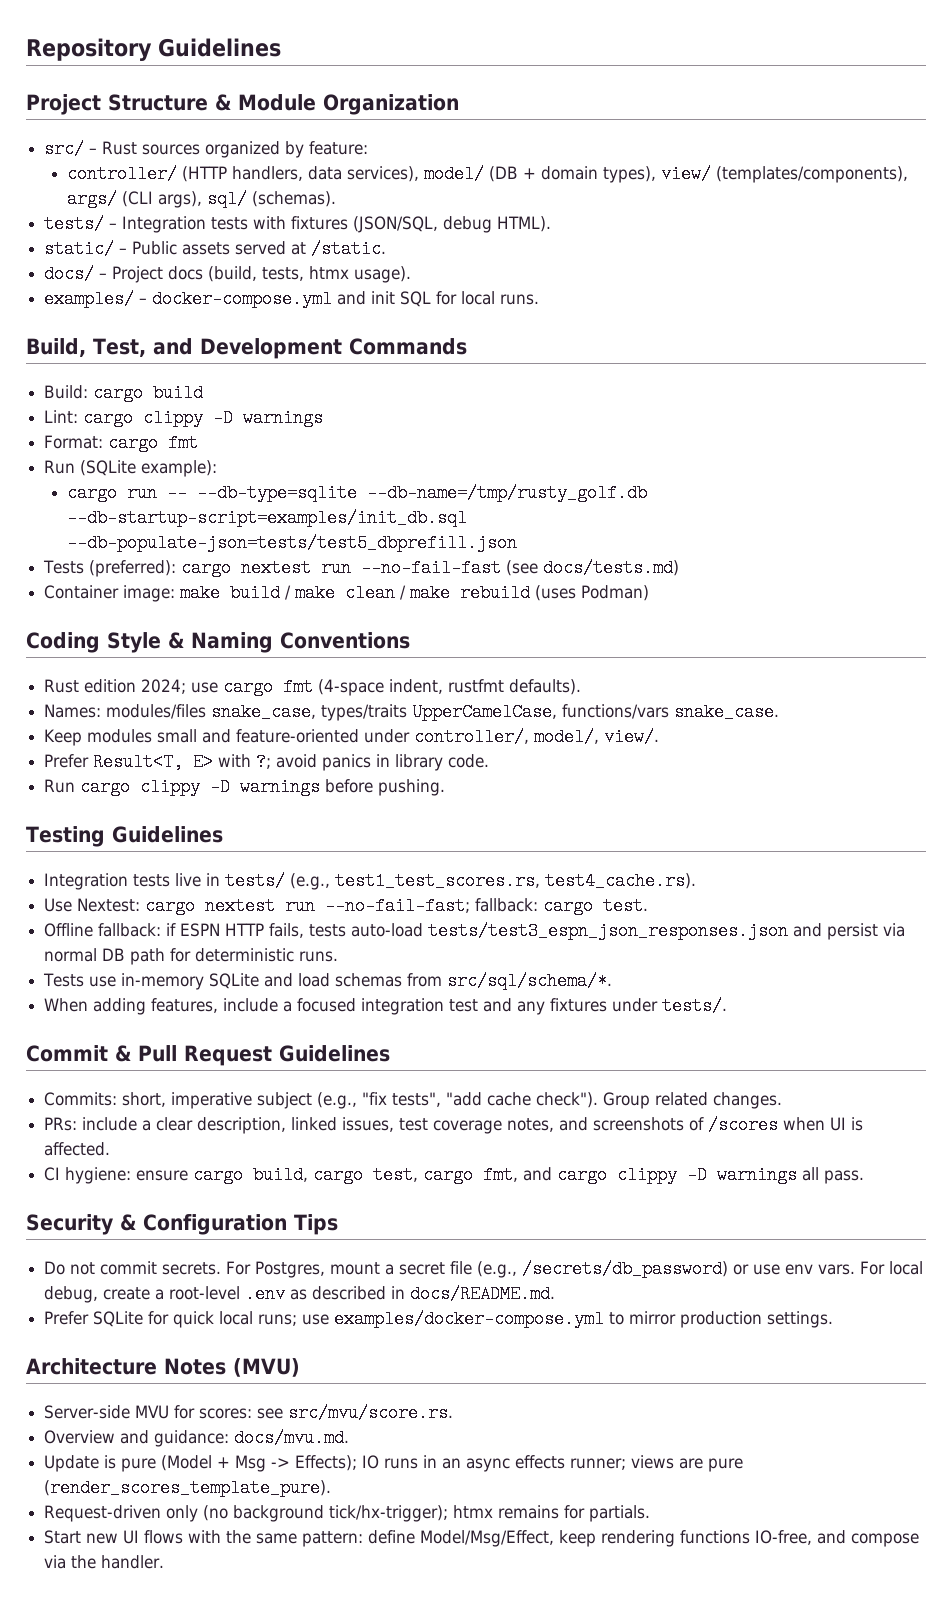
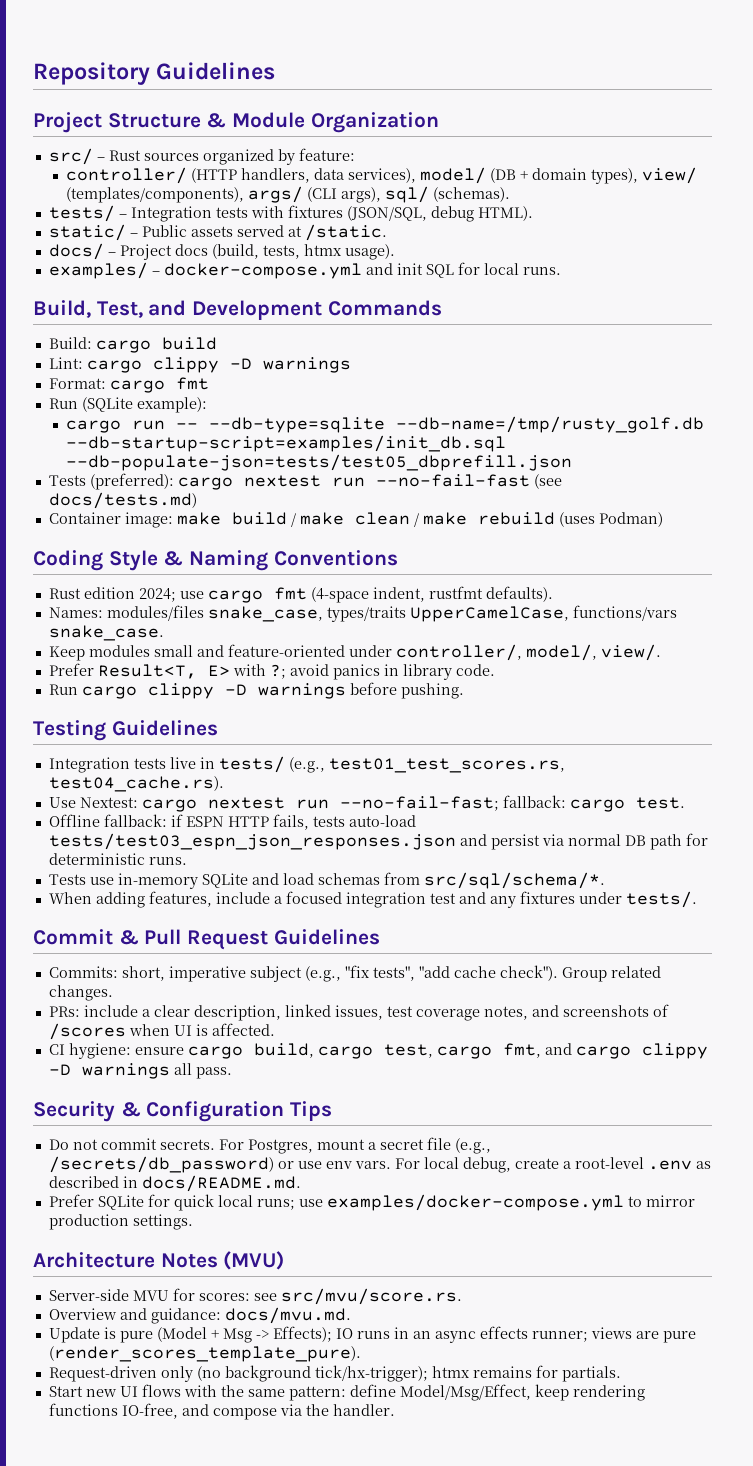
- cargo run -- --db-type=sqlite --db-name=/tmp/rusty_golf.db --db-startup-script=examples/init_db.sql --db-populate-json=tests/test5_dbprefill.json
+ cargo run -- --db-type=sqlite --db-name=/tmp/rusty_golf.db --db-startup-script=examples/init_db.sql --db-populate-json=tests/test05_dbprefill.json
- Integration tests live in tests/ (e.g., test1_test_scores.rs, test4_cache.rs).
+ Integration tests live in tests/ (e.g., test01_test_scores.rs, test04_cache.rs).
- Offline fallback: if ESPN HTTP fails, tests auto-load tests/test3_espn_json_responses.json and persist via normal DB path for deterministic runs.
+ Offline fallback: if ESPN HTTP fails, tests auto-load tests/test03_espn_json_responses.json and persist via normal DB path for deterministic runs.

